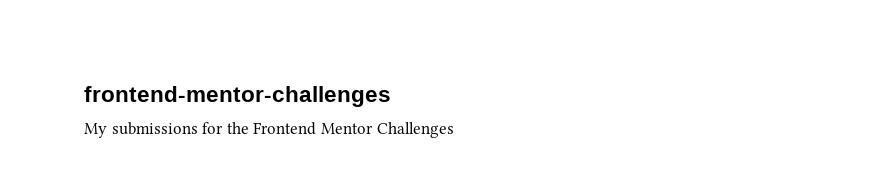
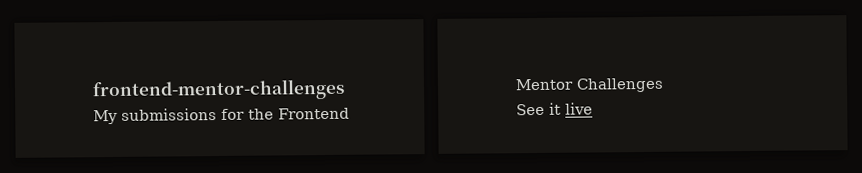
+ See it live

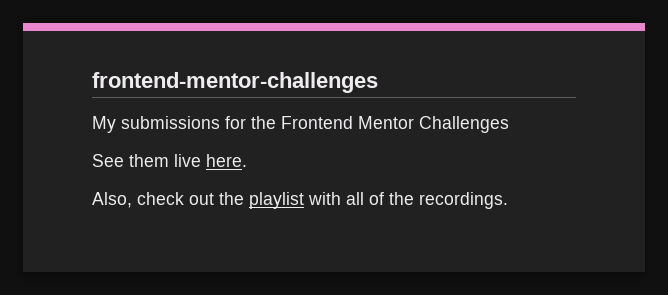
- See it live
+ See them live here.
+ Also, check out the playlist with all of the recordings.

